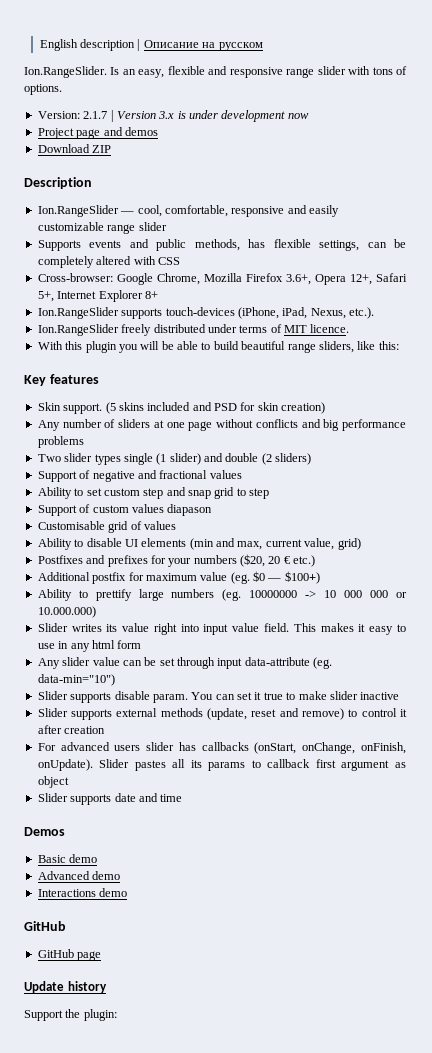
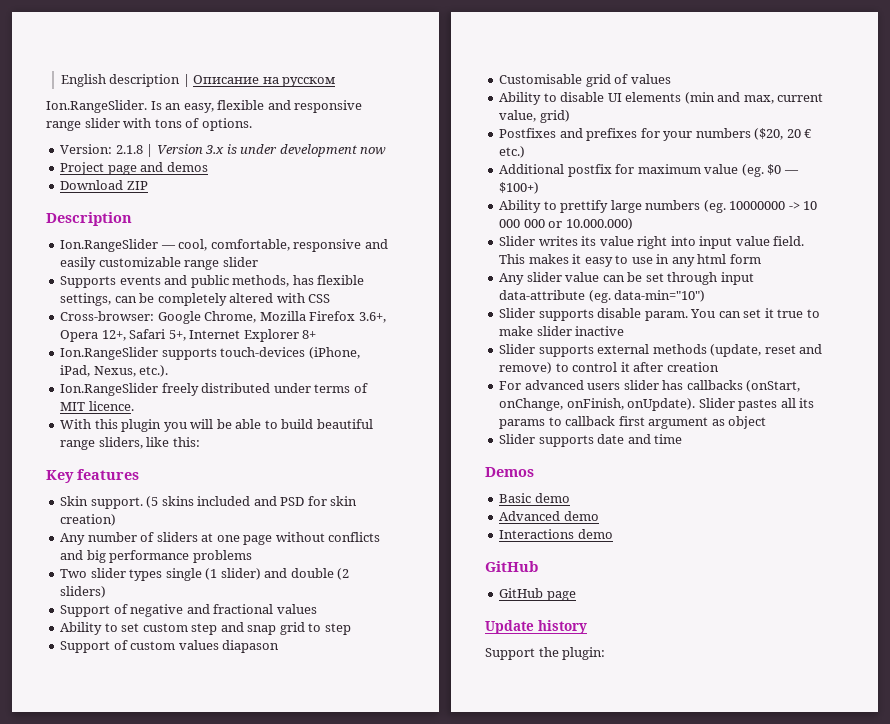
- Version: 2.1.7 | Version 3.x is under development now
+ Version: 2.1.8 | Version 3.x is under development now

